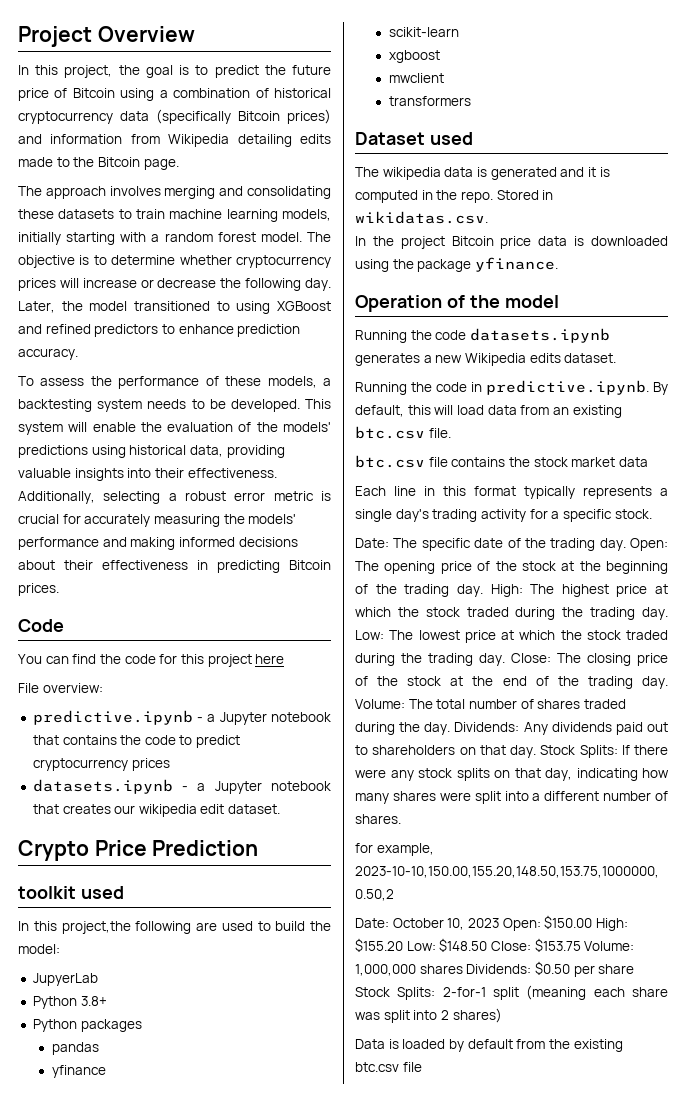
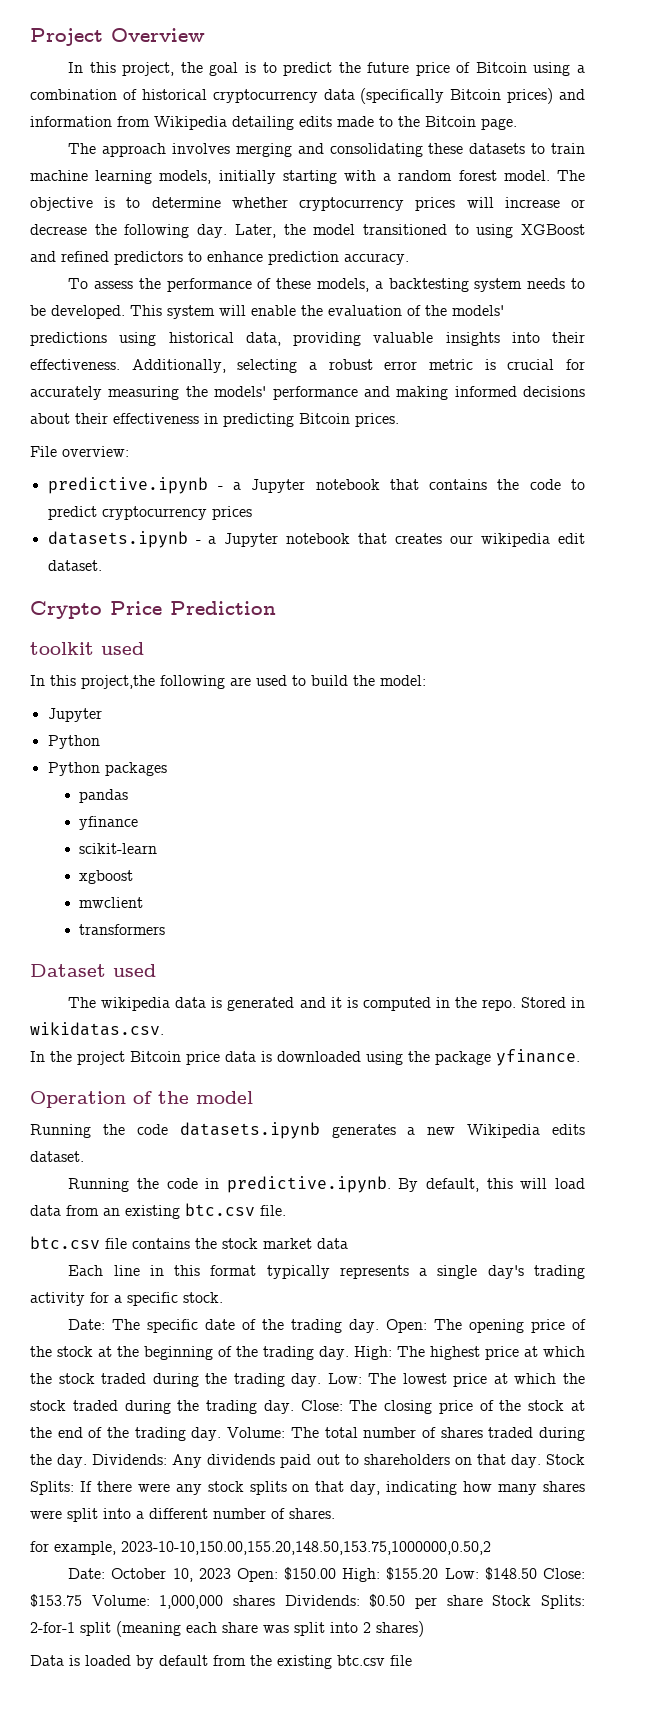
- Code
- You can find the code for this project here
  In this project,the following are used to build the model:
- JupyerLab
- Python 3.8+
+ Jupyter
+ Python

